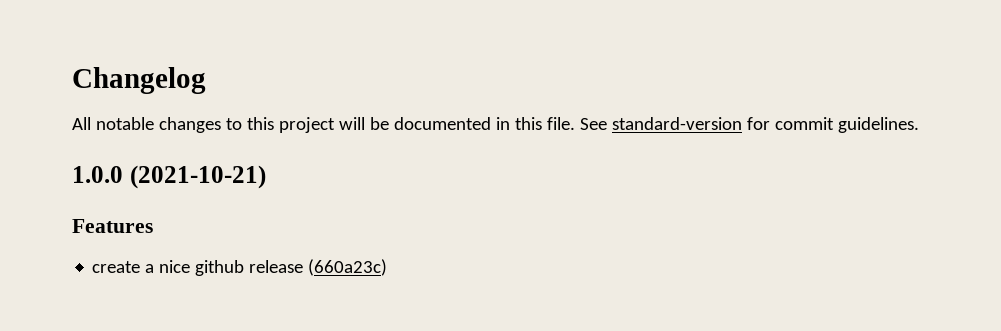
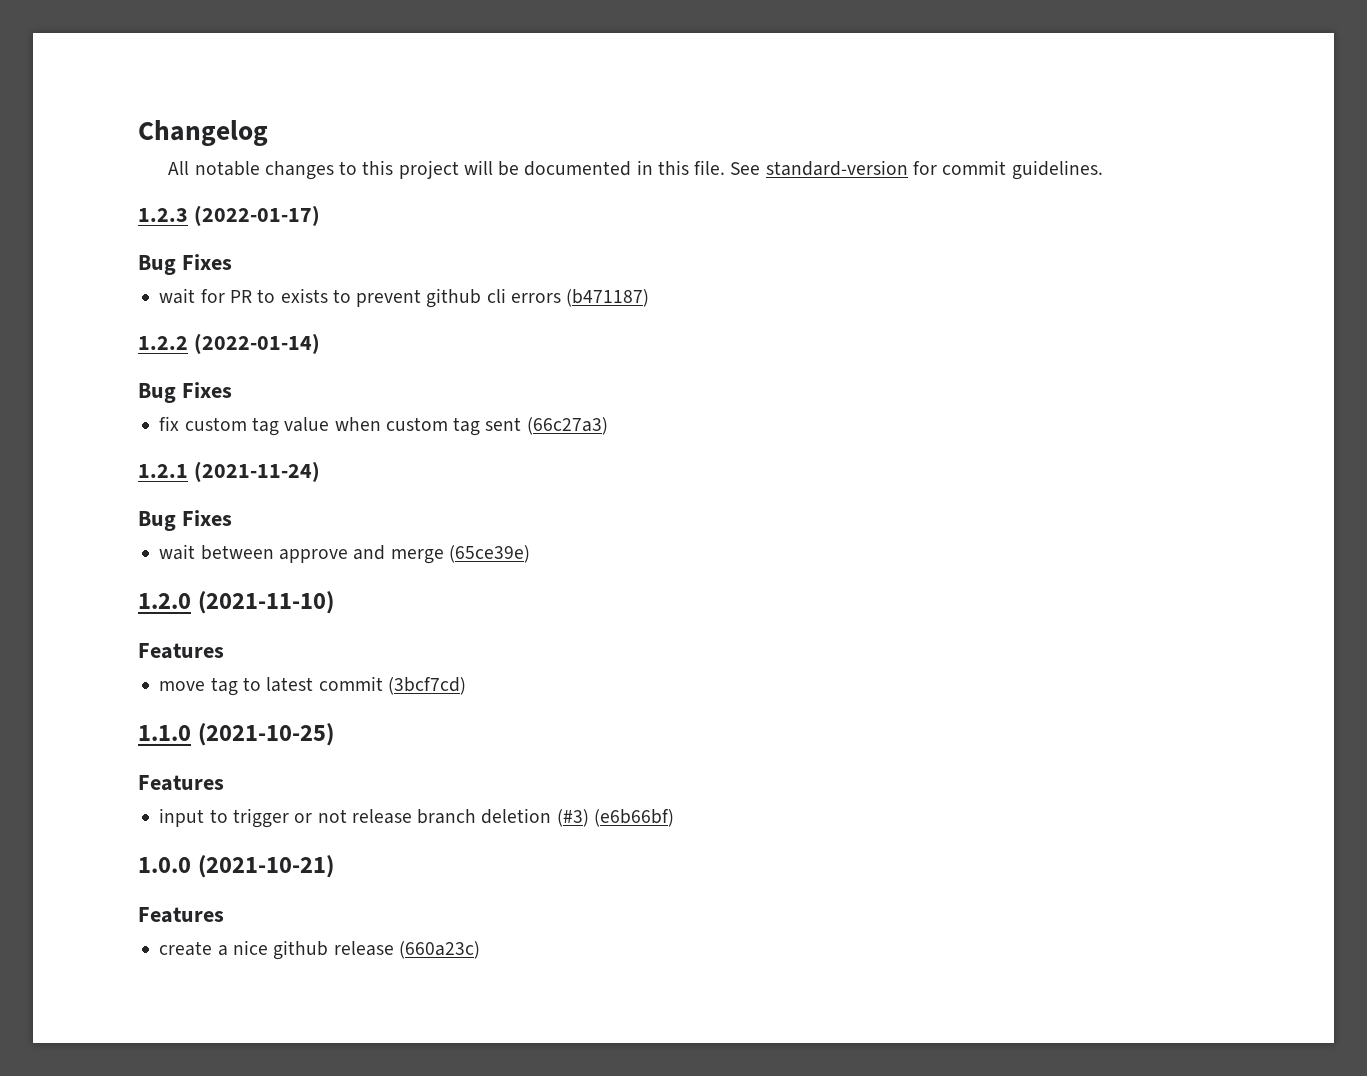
+ 1.2.3 (2022-01-17)
+ Bug Fixes
+ wait for PR to exists to prevent github cli errors (b471187)
+ 1.2.2 (2022-01-14)
+ Bug Fixes
+ fix custom tag value when custom tag sent (66c27a3)
+ 1.2.1 (2021-11-24)
+ Bug Fixes
+ wait between approve and merge (65ce39e)
+ 1.2.0 (2021-11-10)
+ Features
+ move tag to latest commit (3bcf7cd)
+ 1.1.0 (2021-10-25)
+ Features
+ input to trigger or not release branch deletion (#3) (e6b66bf)

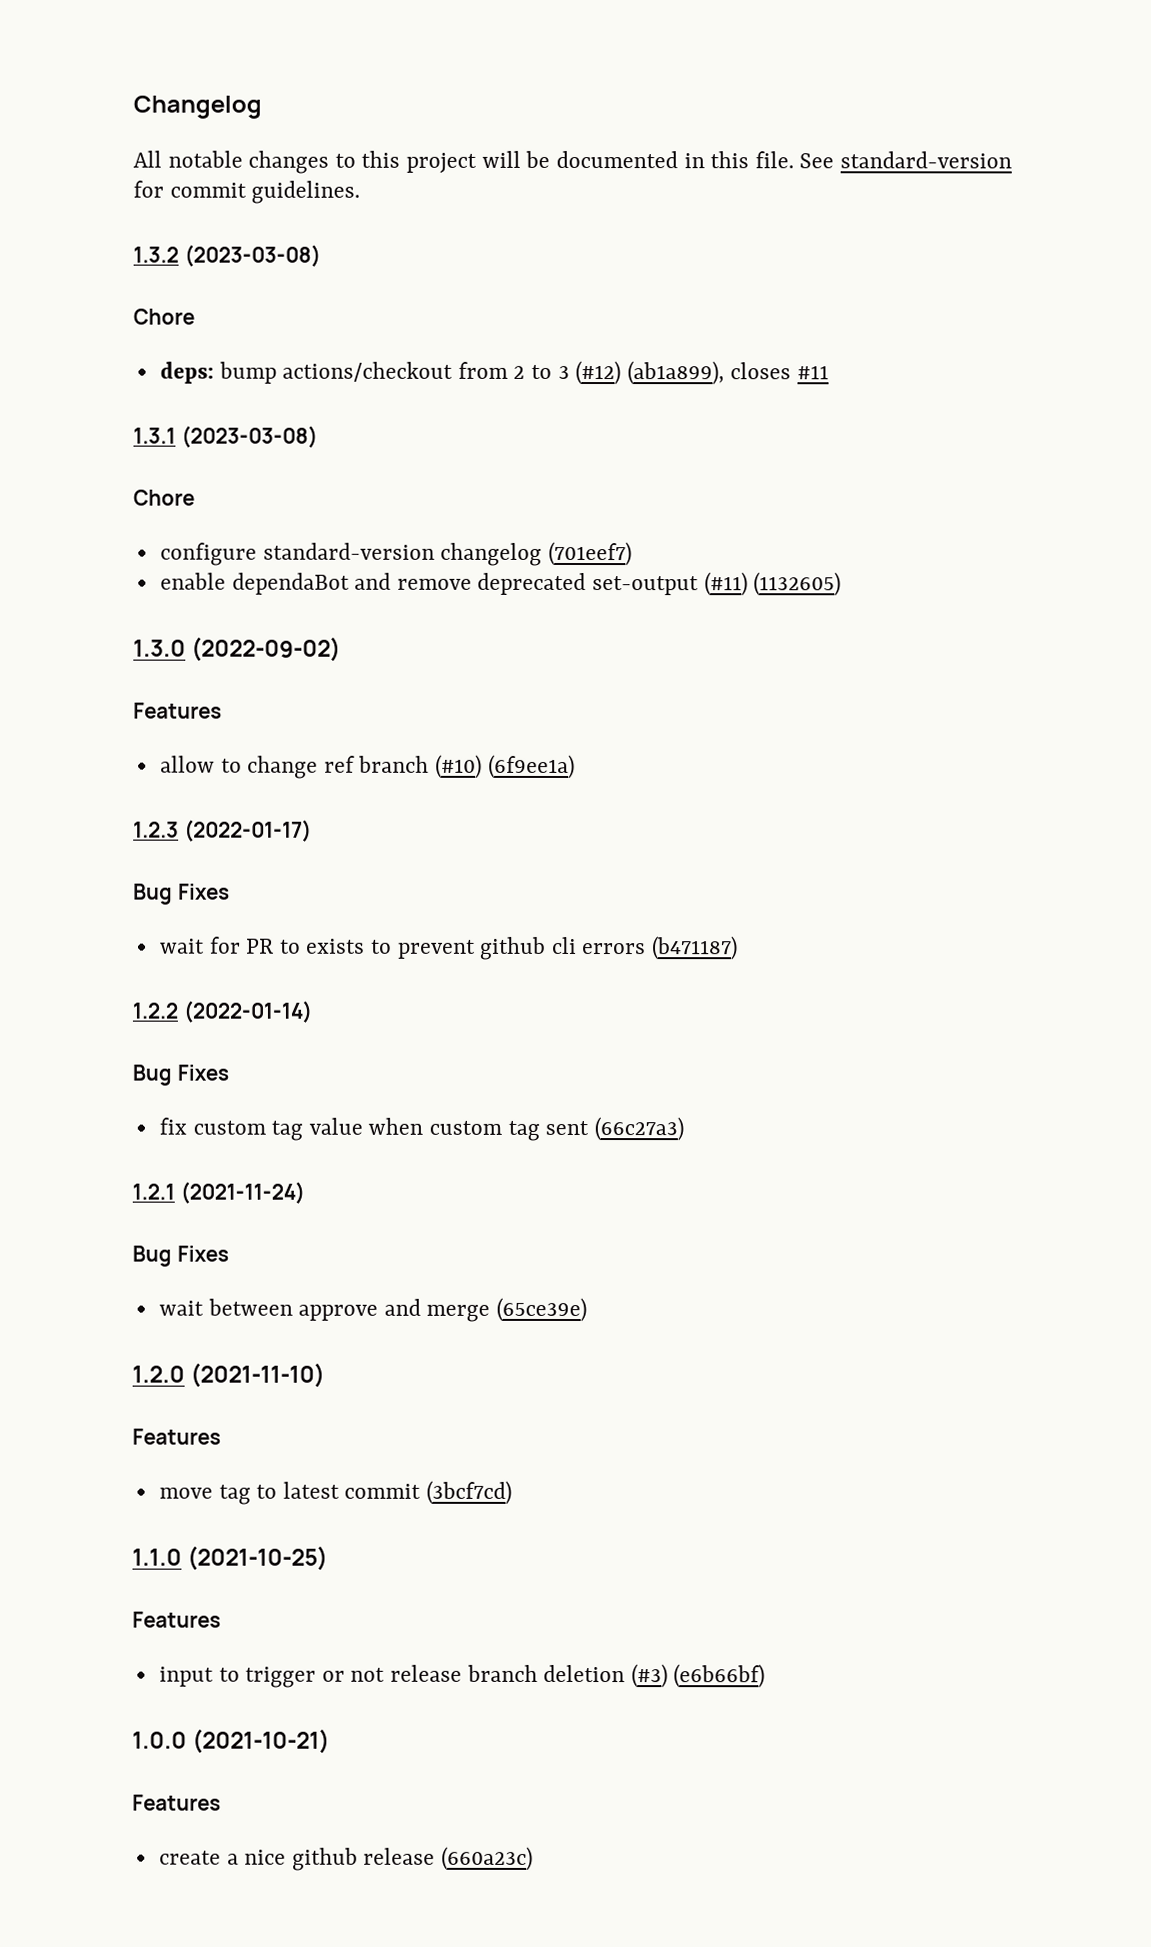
+ 1.3.2 (2023-03-08)
+ Chore
+ deps: bump actions/checkout from 2 to 3 (#12) (ab1a899), closes #11
+ 1.3.1 (2023-03-08)
+ Chore
+ configure standard-version changelog (701eef7)
+ enable dependaBot and remove deprecated set-output (#11) (1132605)
+ 1.3.0 (2022-09-02)
+ Features
+ allow to change ref branch (#10) (6f9ee1a)

